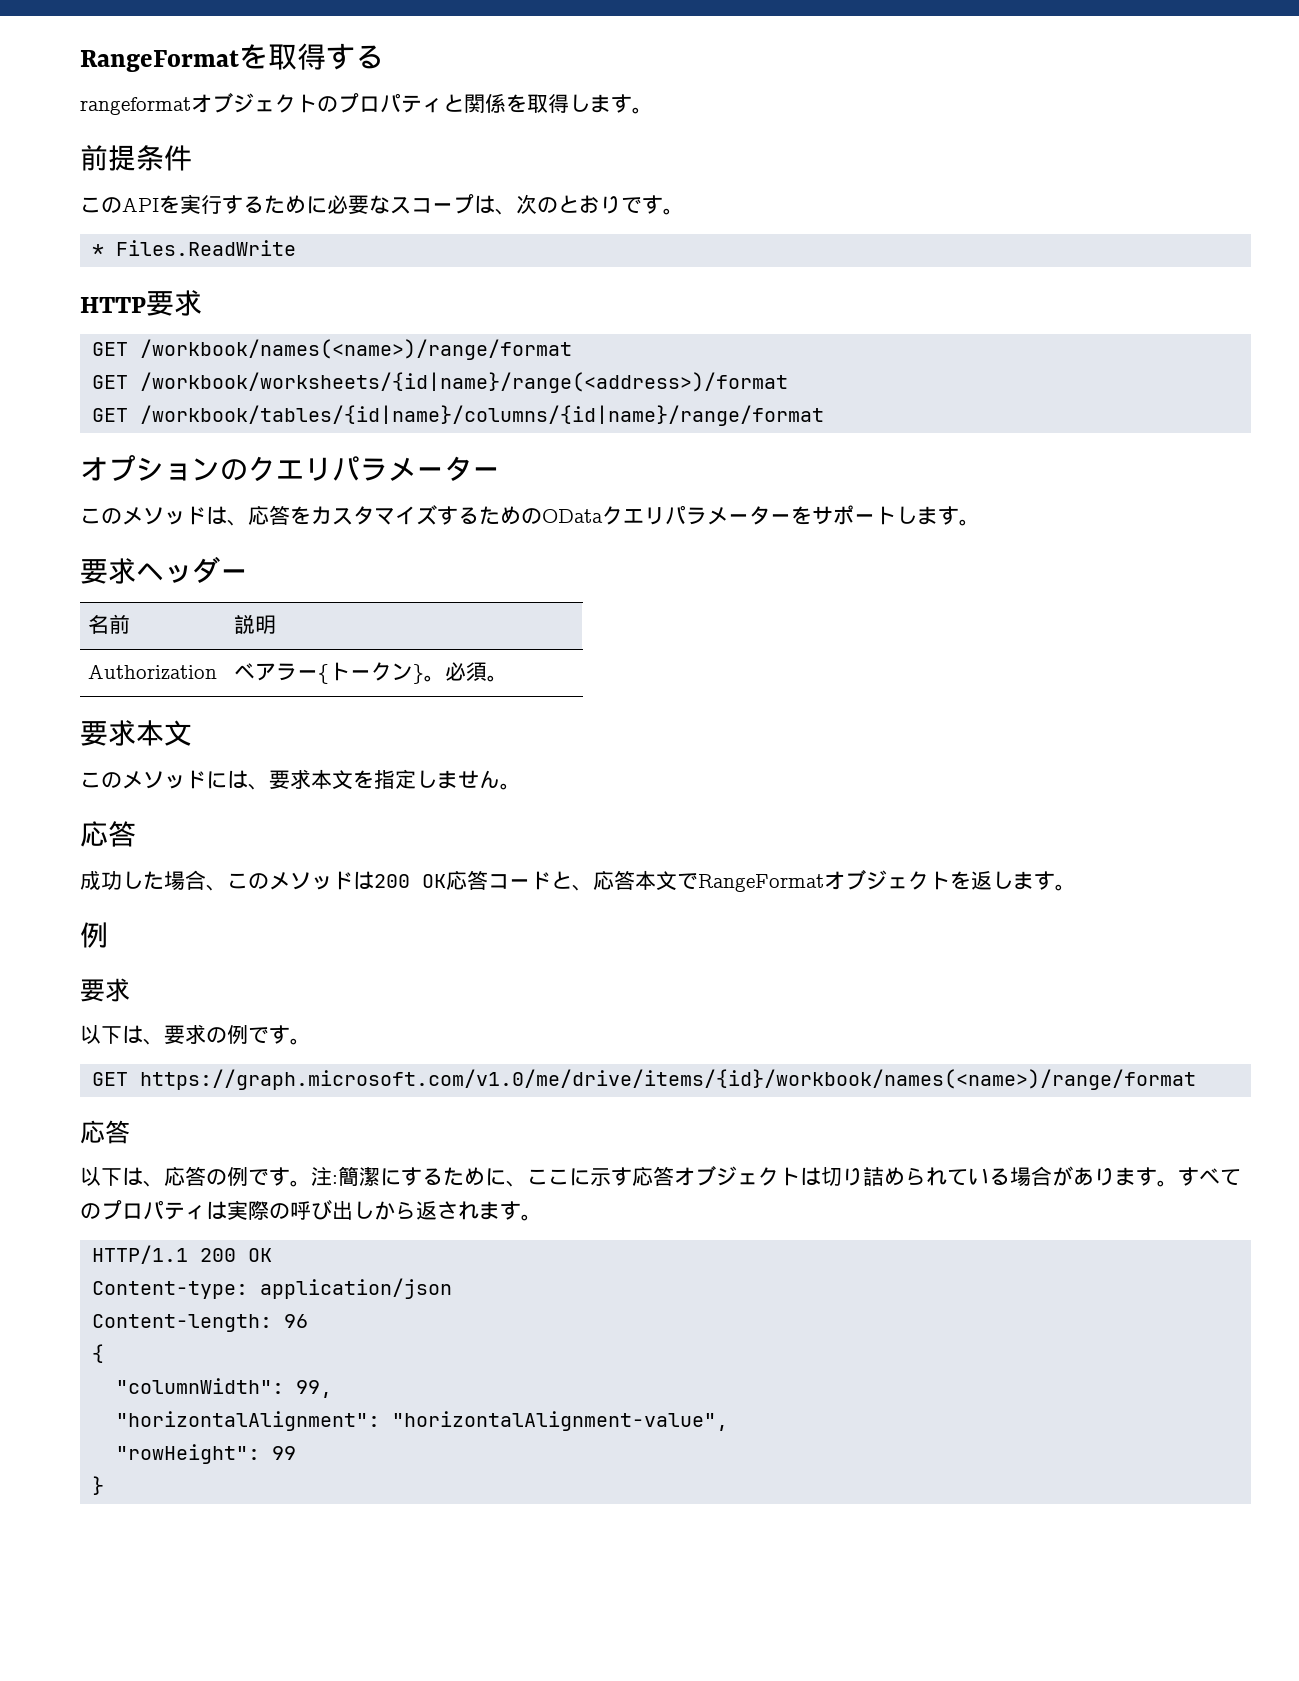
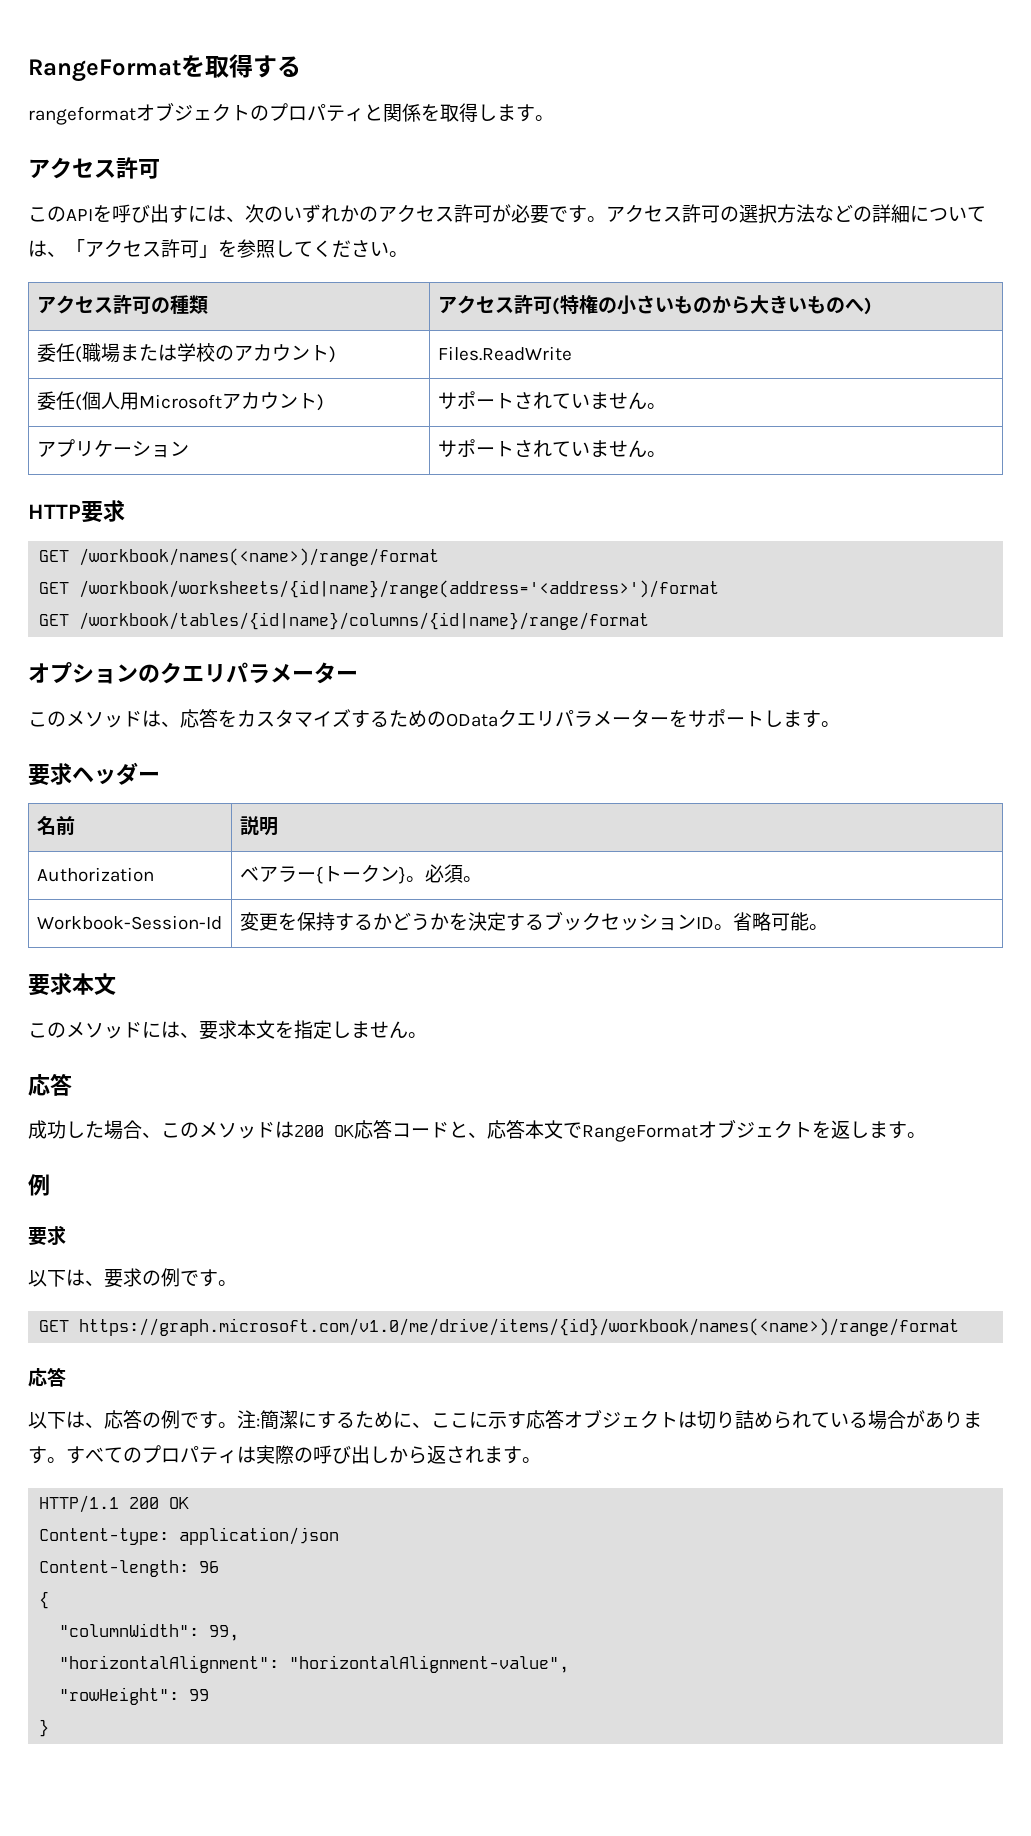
  rangeformatオブジェクトのプロパティと関係を取得します。
- 前提条件
+ アクセス許可
- このAPIを実行するために必要なスコープは、次のとおりです。
- * Files.ReadWrite
+ このAPIを呼び出すには、次のいずれかのアクセス許可が必要です。アクセス許可の選択方法などの詳細については、「アクセス許可」を参照してください。
+ アクセス許可の種類 | アクセス許可(特権の小さいものから大きいものへ)
+ 委任(職場または学校のアカウント) | Files.ReadWrite
+ 委任(個人用Microsoftアカウント) | サポートされていません。
+ アプリケーション | サポートされていません。
- GET /workbook/worksheets/{id|name}/range(<address>)/format
+ GET /workbook/worksheets/{id|name}/range(address='<address>')/format
+ Workbook-Session-Id | 変更を保持するかどうかを決定するブックセッションID。省略可能。

